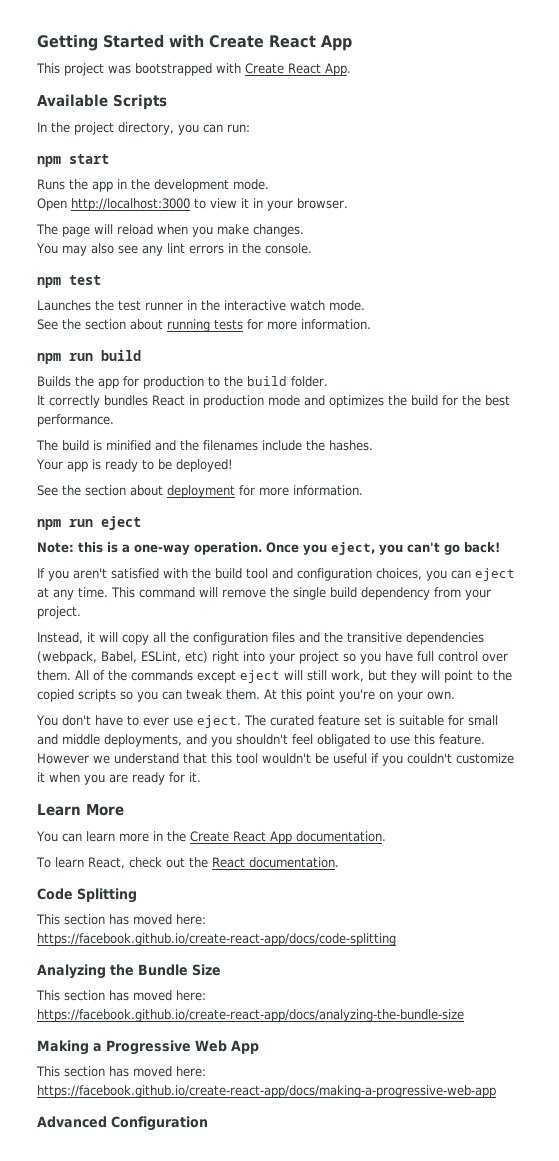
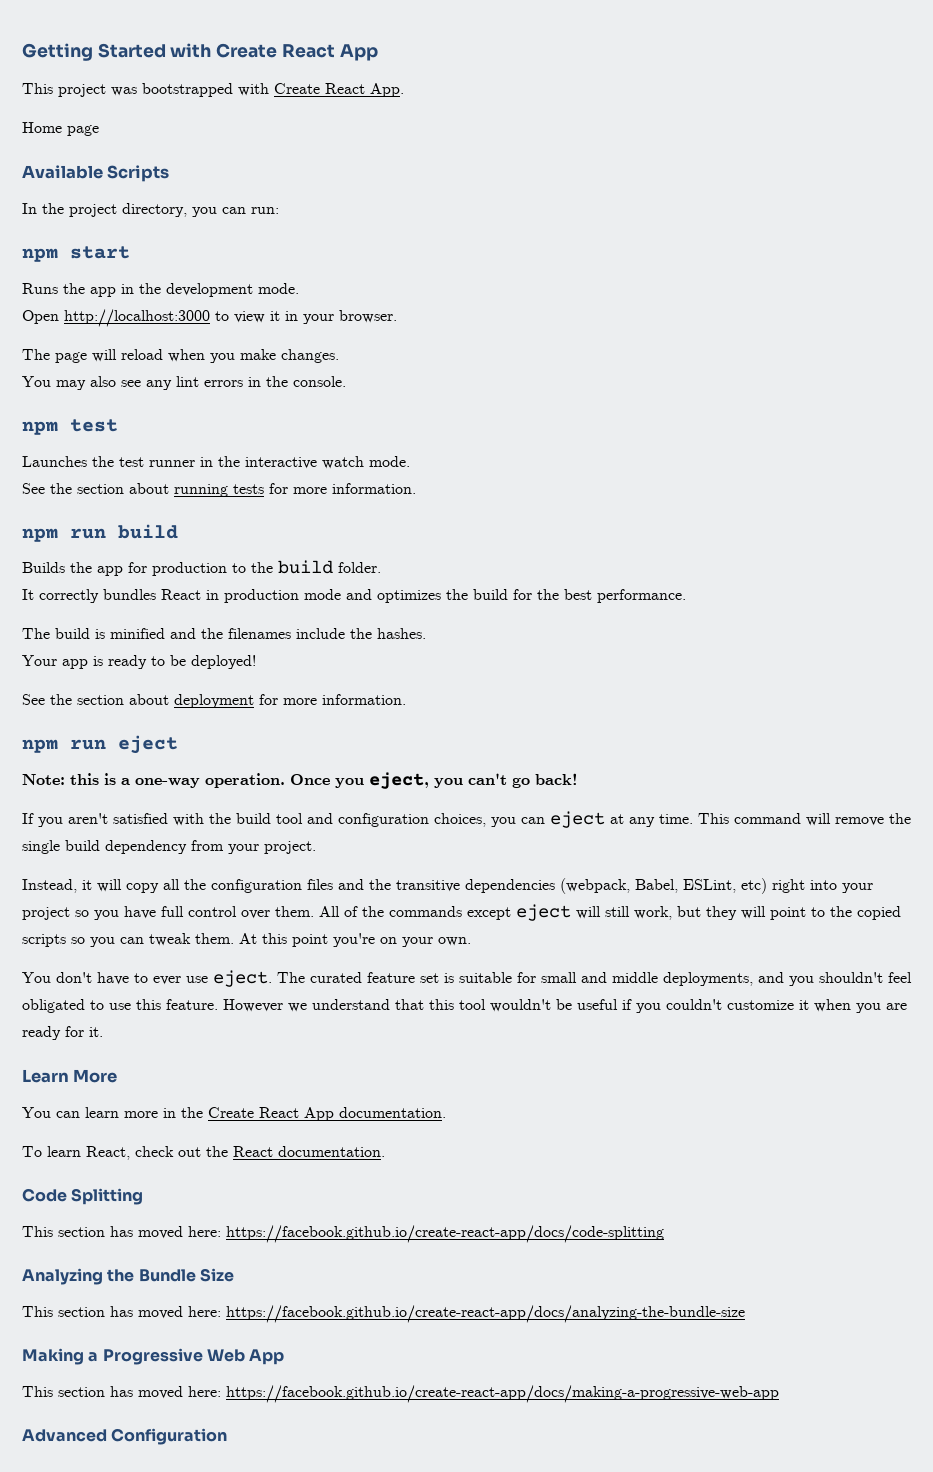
+ Home page

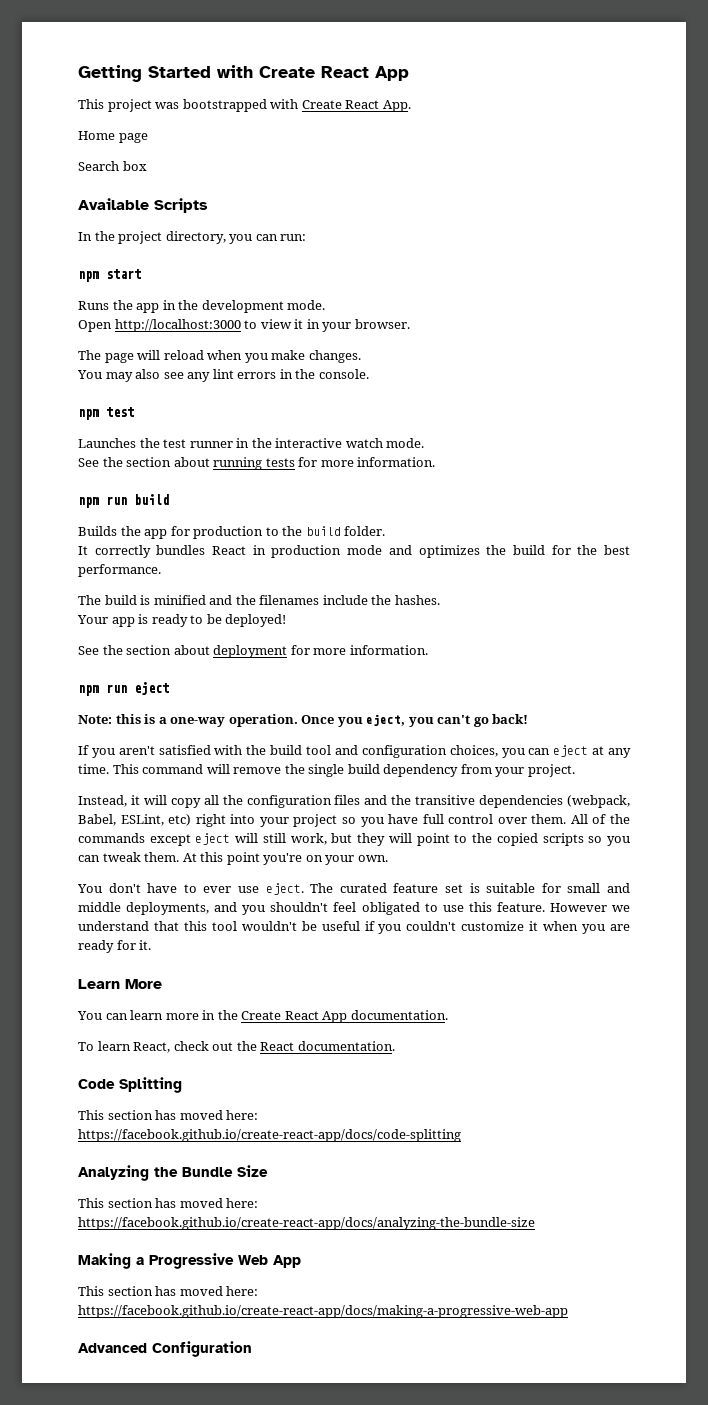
+ Search box

